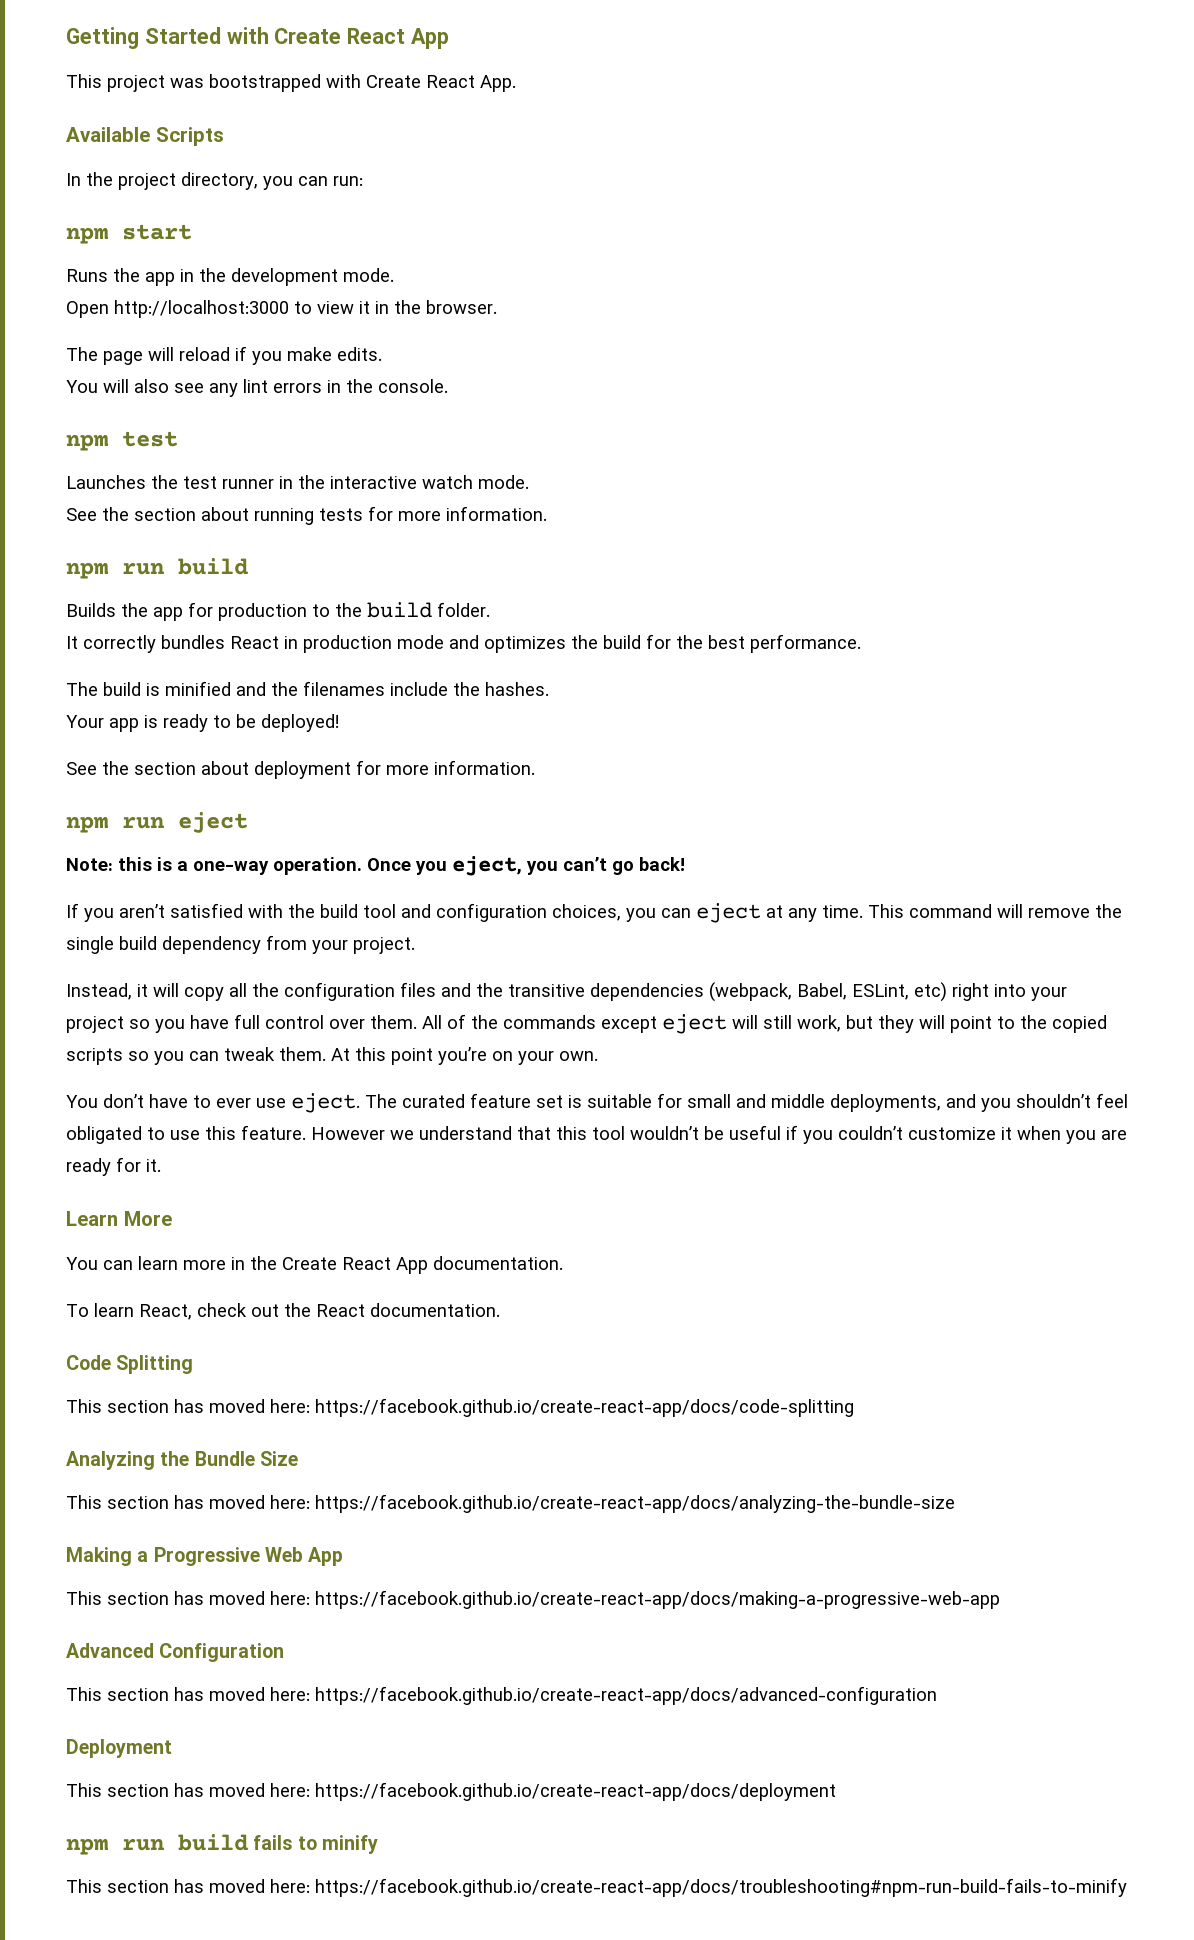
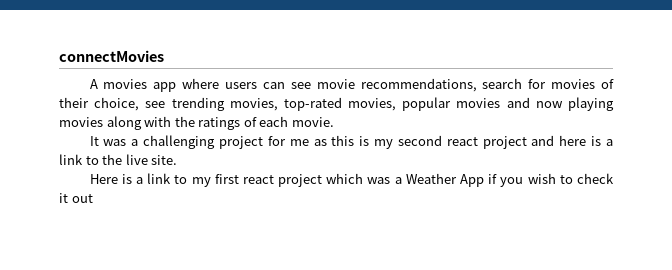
- Getting Started with Create React App
- This project was bootstrapped with Create React App.
- Available Scripts
- In the project directory, you can run:
- npm start
- Runs the app in the development mode.
- Open http://localhost:3000 to view it in the browser.
- The page will reload if you make edits.
- You will also see any lint errors in the console.
- npm test
- Launches the test runner in the interactive watch mode.
- See the section about running tests for more information.
- npm run build
- Builds the app for production to the build folder.
- It correctly bundles React in production mode and optimizes the build for the best performance.
- The build is minified and the filenames include the hashes.
- Your app is ready to be deployed!
- See the section about deployment for more information.
- npm run eject
- Note: this is a one-way operation. Once you eject, you can’t go back!
- If you aren’t satisfied with the build tool and configuration choices, you can eject at any time. This command will remove the single build dependency from your project.
- Instead, it will copy all the configuration files and the transitive dependencies (webpack, Babel, ESLint, etc) right into your project so you have full control over them. All of the commands except eject will still work, but they will point to the copied scripts so you can tweak them. At this point you’re on your own.
- You don’t have to ever use eject. The curated feature set is suitable for small and middle deployments, and you shouldn’t feel obligated to use this feature. However we understand that this tool wouldn’t be useful if you couldn’t customize it when you are ready for it.
- Learn More
- You can learn more in the Create React App documentation.
- To learn React, check out the React documentation.
- Code Splitting
- This section has moved here: https://facebook.github.io/create-react-app/docs/code-splitting
- Analyzing the Bundle Size
- This section has moved here: https://facebook.github.io/create-react-app/docs/analyzing-the-bundle-size
- Making a Progressive Web App
- This section has moved here: https://facebook.github.io/create-react-app/docs/making-a-progressive-web-app
- Advanced Configuration
- This section has moved here: https://facebook.github.io/create-react-app/docs/advanced-configuration
- Deployment
- This section has moved here: https://facebook.github.io/create-react-app/docs/deployment
- npm run build fails to minify
- This section has moved here: https://facebook.github.io/create-react-app/docs/troubleshooting#npm-run-build-fails-to-minify
+ connectMovies
+ A movies app where users can see movie recommendations, search for movies of their choice, see trending movies, top-rated movies, popular movies and now playing movies along with the ratings of each movie.
+ It was a challenging project for me as this is my second react project and here is a link to the live site.
+ Here is a link to my first react project which was a Weather App if you wish to check it out

